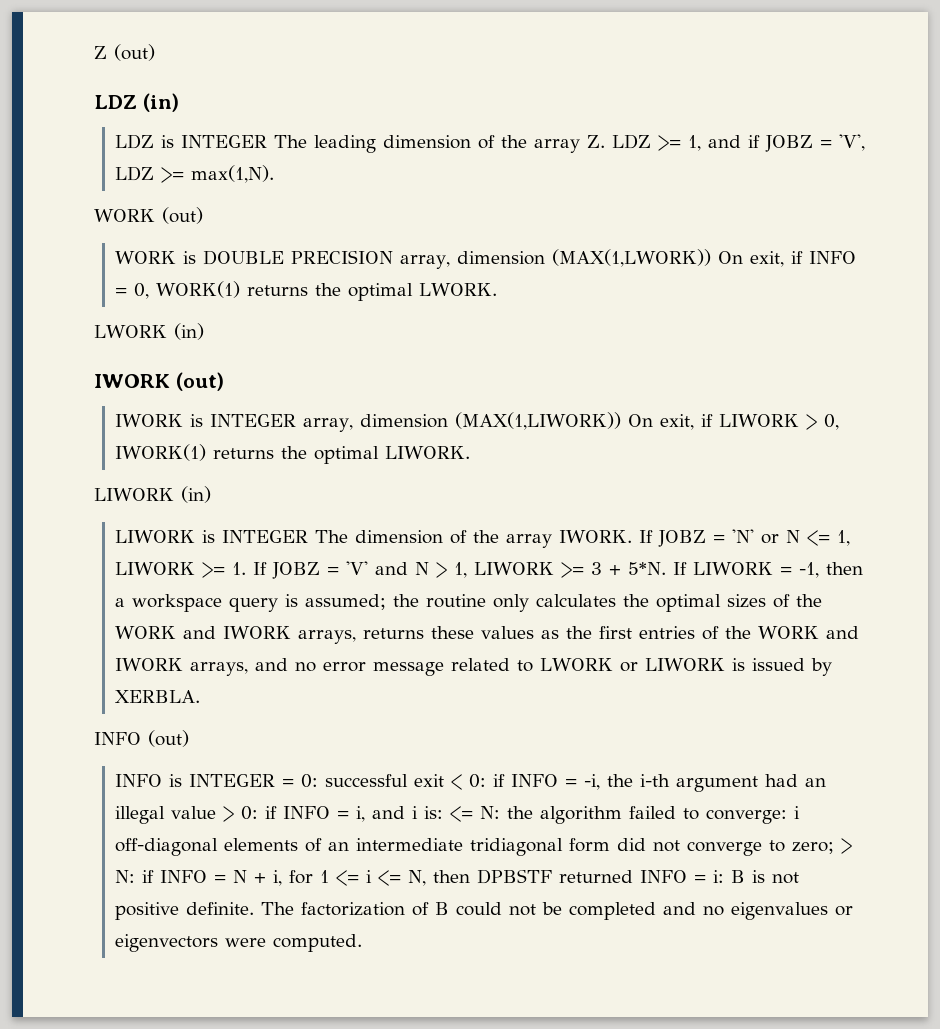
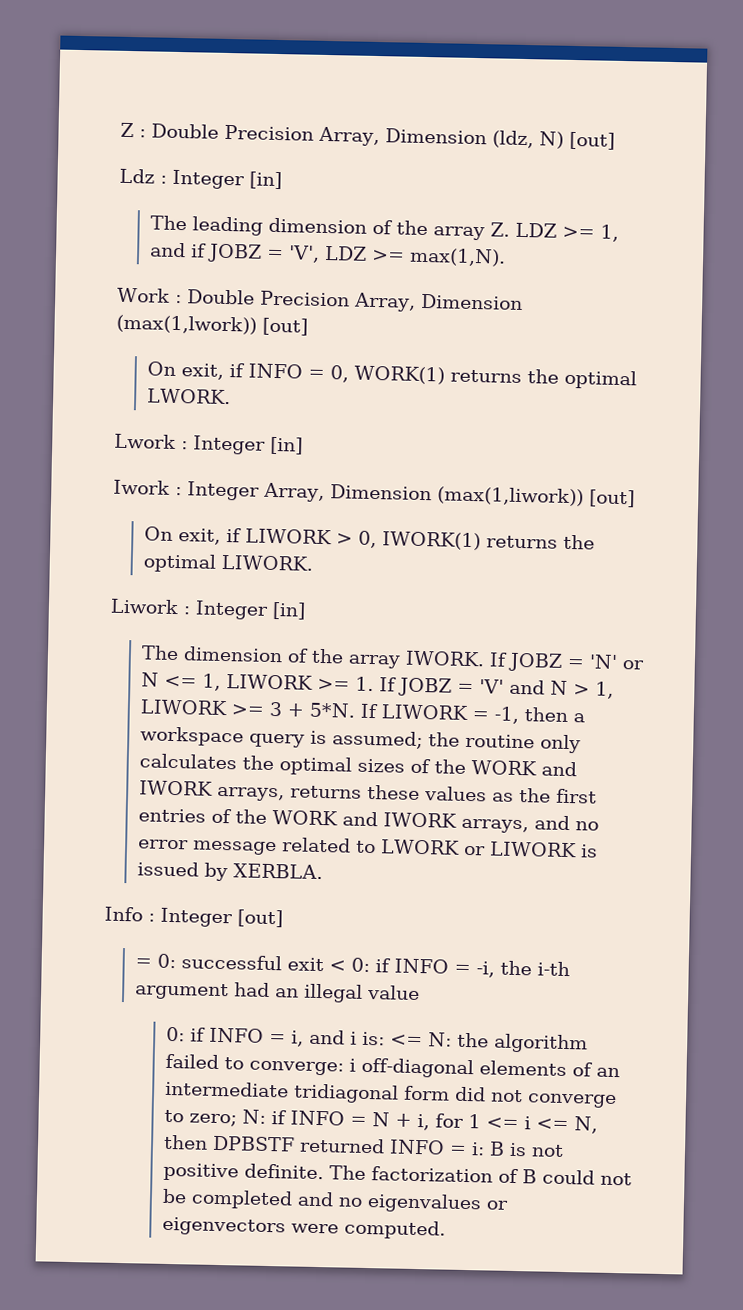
- Z (out)
- LDZ (in)
- LDZ is INTEGER The leading dimension of the array Z. LDZ >= 1, and if JOBZ = 'V', LDZ >= max(1,N).
+ Z : Double Precision Array, Dimension (ldz, N) [out]
+ Ldz : Integer [in]
+ The leading dimension of the array Z. LDZ >= 1, and if JOBZ = 'V', LDZ >= max(1,N).
- WORK (out)
- WORK is DOUBLE PRECISION array, dimension (MAX(1,LWORK)) On exit, if INFO = 0, WORK(1) returns the optimal LWORK.
+ Work : Double Precision Array, Dimension (max(1,lwork)) [out]
+ On exit, if INFO = 0, WORK(1) returns the optimal LWORK.
- LWORK (in)
- IWORK (out)
- IWORK is INTEGER array, dimension (MAX(1,LIWORK)) On exit, if LIWORK > 0, IWORK(1) returns the optimal LIWORK.
+ Lwork : Integer [in]
+ Iwork : Integer Array, Dimension (max(1,liwork)) [out]
+ On exit, if LIWORK > 0, IWORK(1) returns the optimal LIWORK.
- LIWORK (in)
- LIWORK is INTEGER The dimension of the array IWORK.
+ Liwork : Integer [in]
+ The dimension of the array IWORK.
- INFO (out)
- INFO is INTEGER = 0:
+ Info : Integer [out]
+ = 0:
- if INFO = -i, the i-th argument had an illegal value > 0:
+ if INFO = -i, the i-th argument had an illegal value
+ 0:
- i off-diagonal elements of an intermediate tridiagonal form did not converge to zero; > N:
+ i off-diagonal elements of an intermediate tridiagonal form did not converge to zero; N:

